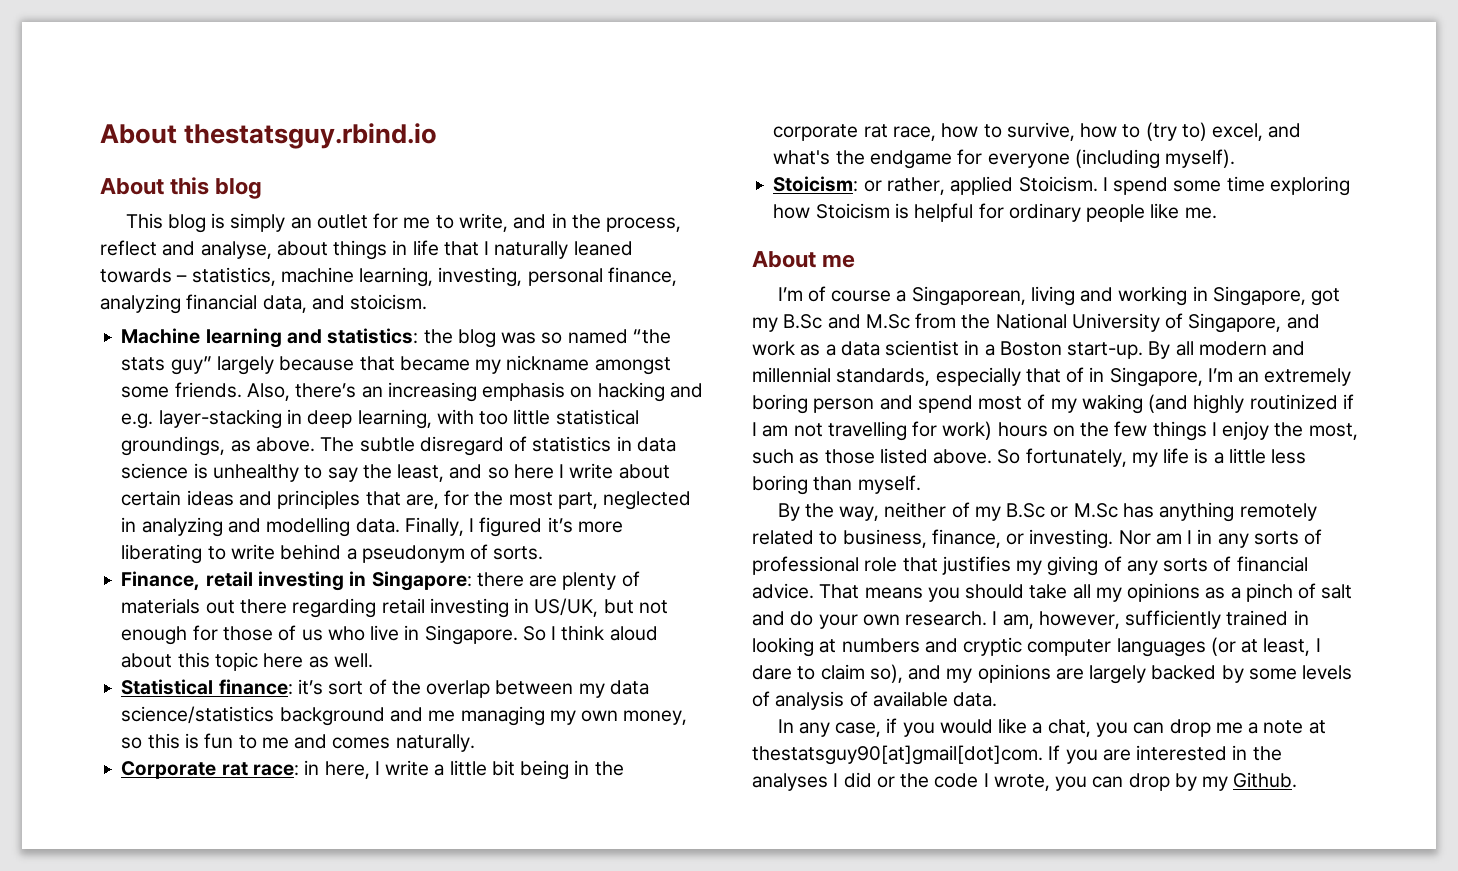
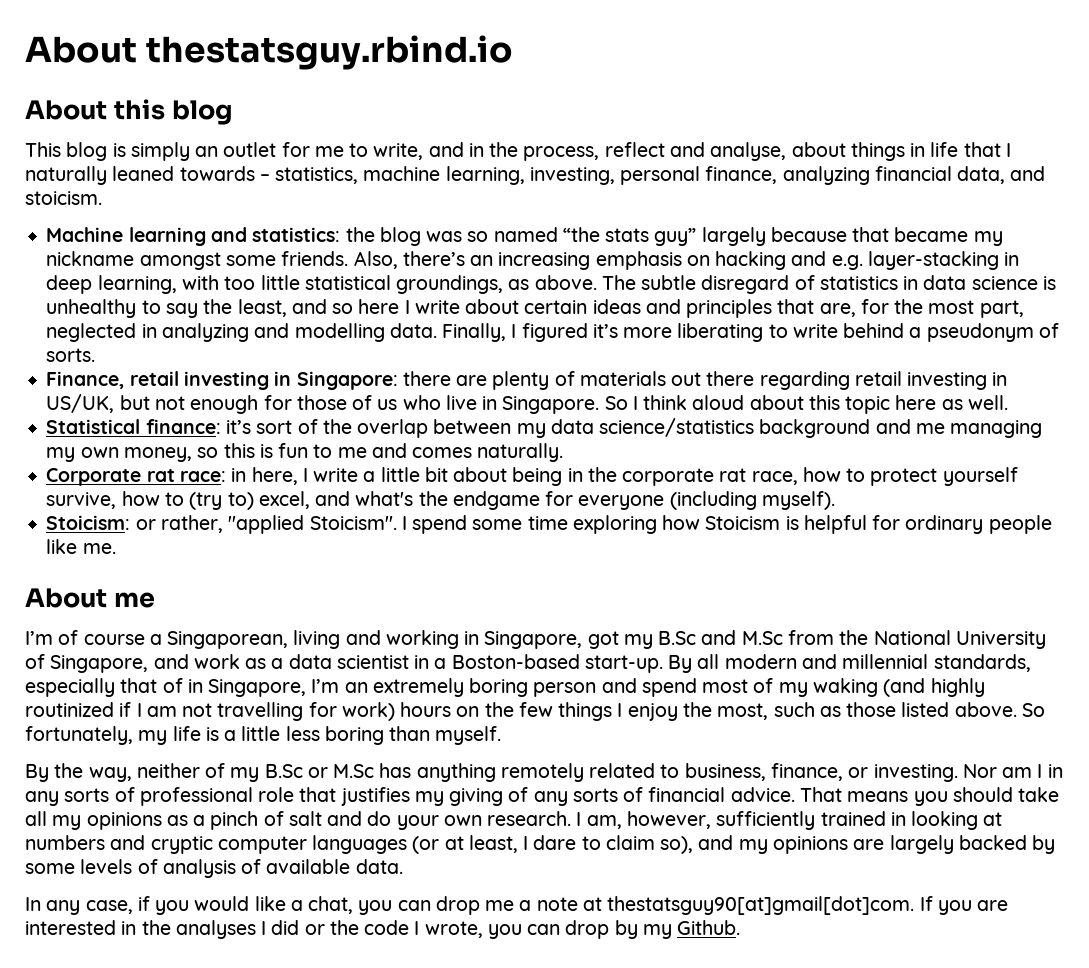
- Corporate rat race: in here, I write a little bit being in the corporate rat race, how to survive, how to (try to) excel, and what's the endgame for everyone (including myself).
+ Corporate rat race: in here, I write a little bit about being in the corporate rat race, how to protect yourself survive, how to (try to) excel, and what's the endgame for everyone (including myself).
- Stoicism: or rather, applied Stoicism.
+ Stoicism: or rather, "applied Stoicism".
- I’m of course a Singaporean, living and working in Singapore, got my B.Sc and M.Sc from the National University of Singapore, and work as a data scientist in a Boston start-up.
+ I’m of course a Singaporean, living and working in Singapore, got my B.Sc and M.Sc from the National University of Singapore, and work as a data scientist in a Boston-based start-up.

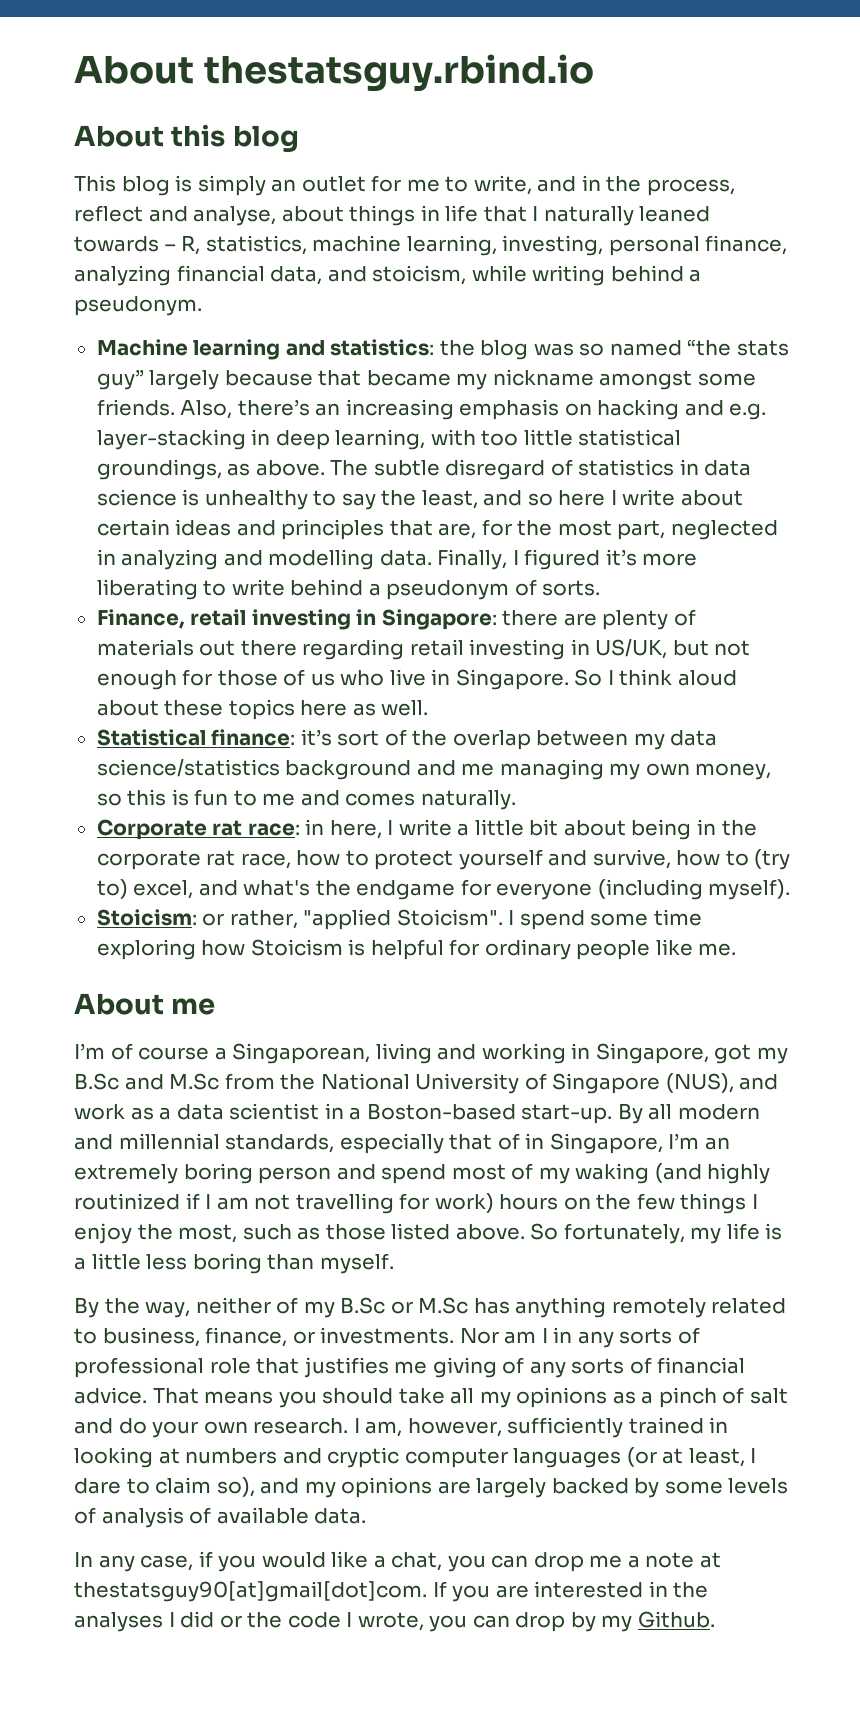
- This blog is simply an outlet for me to write, and in the process, reflect and analyse, about things in life that I naturally leaned towards – statistics, machine learning, investing, personal finance, analyzing financial data, and stoicism.
+ This blog is simply an outlet for me to write, and in the process, reflect and analyse, about things in life that I naturally leaned towards – R, statistics, machine learning, investing, personal finance, analyzing financial data, and stoicism, while writing behind a pseudonym.
- So I think aloud about this topic here as well.
+ So I think aloud about these topics here as well.
- Corporate rat race: in here, I write a little bit about being in the corporate rat race, how to protect yourself survive, how to (try to) excel, and what's the endgame for everyone (including myself).
+ Corporate rat race: in here, I write a little bit about being in the corporate rat race, how to protect yourself and survive, how to (try to) excel, and what's the endgame for everyone (including myself).
- I’m of course a Singaporean, living and working in Singapore, got my B.Sc and M.Sc from the National University of Singapore, and work as a data scientist in a Boston-based start-up.
+ I’m of course a Singaporean, living and working in Singapore, got my B.Sc and M.Sc from the National University of Singapore (NUS), and work as a data scientist in a Boston-based start-up.
- By the way, neither of my B.Sc or M.Sc has anything remotely related to business, finance, or investing.
+ By the way, neither of my B.Sc or M.Sc has anything remotely related to business, finance, or investments.
- Nor am I in any sorts of professional role that justifies my giving of any sorts of financial advice.
+ Nor am I in any sorts of professional role that justifies me giving of any sorts of financial advice.

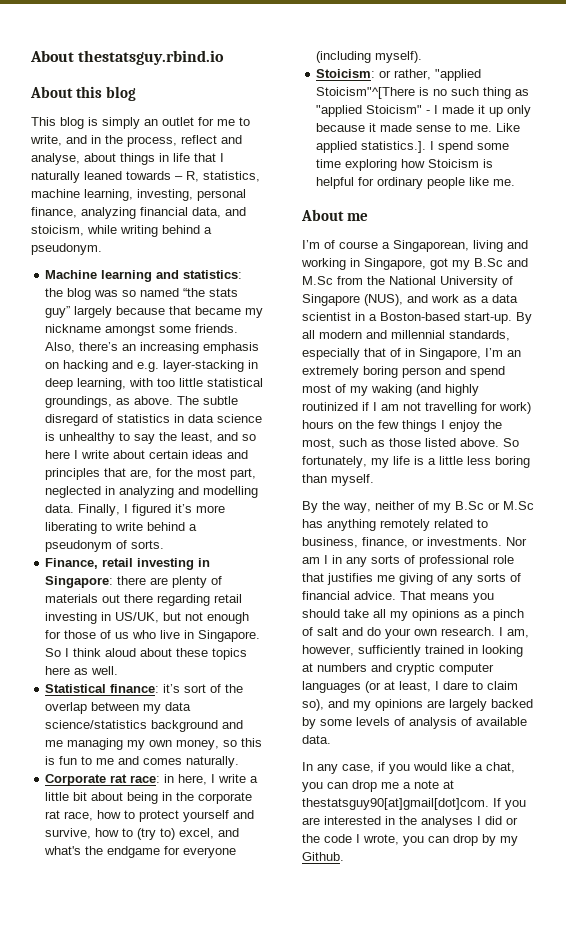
- Stoicism: or rather, "applied Stoicism". I spend some time exploring how Stoicism is helpful for ordinary people like me.
+ Stoicism: or rather, "applied Stoicism"^[There is no such thing as "applied Stoicism" - I made it up only because it made sense to me. Like applied statistics.]. I spend some time exploring how Stoicism is helpful for ordinary people like me.

